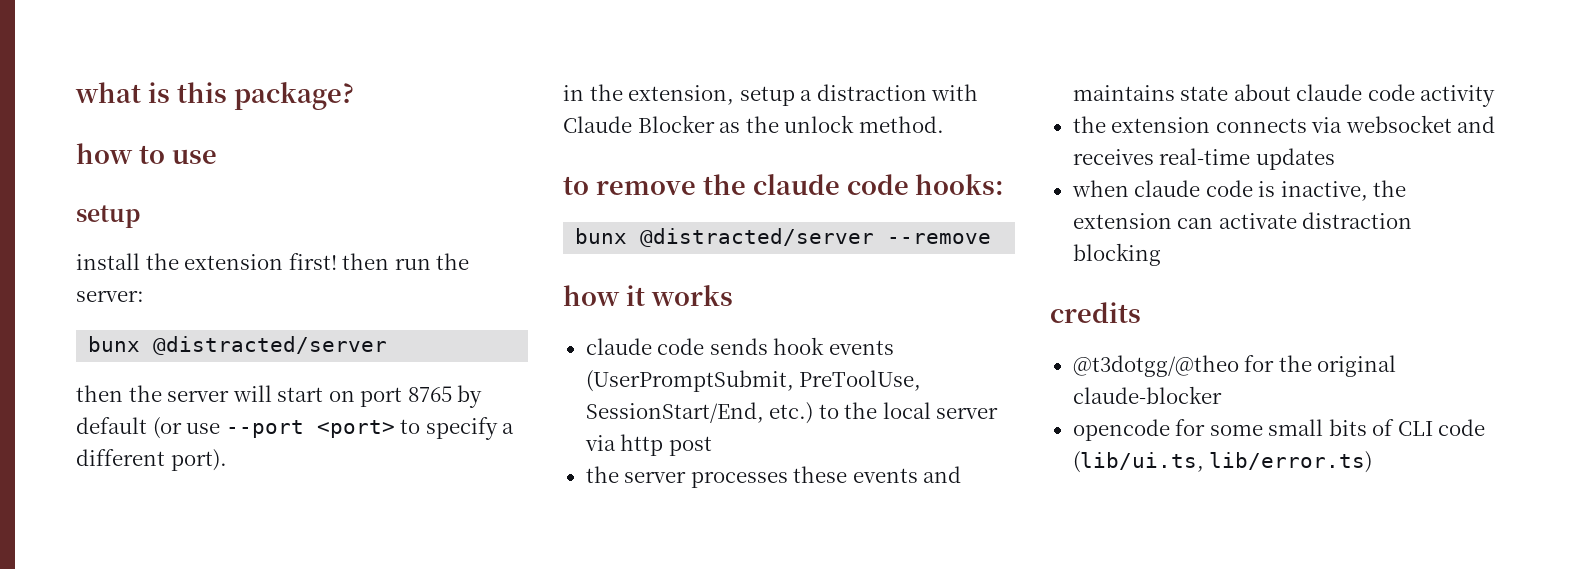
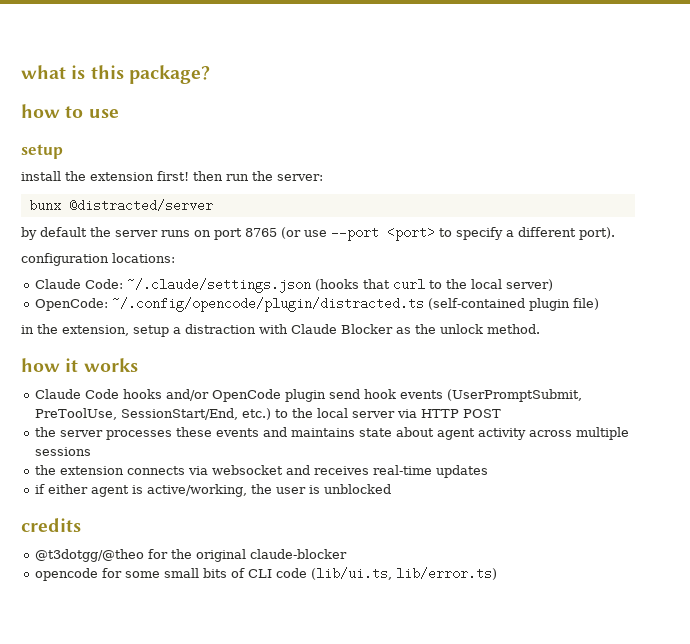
- then the server will start on port 8765 by default (or use --port <port> to specify a different port).
+ by default the server runs on port 8765 (or use --port <port> to specify a different port).
+ configuration locations:
+ Claude Code: ~/.claude/settings.json (hooks that curl to the local server)
+ OpenCode: ~/.config/opencode/plugin/distracted.ts (self-contained plugin file)
- to remove the claude code hooks:
- bunx @distracted/server --remove
  how it works
- claude code sends hook events (UserPromptSubmit, PreToolUse, SessionStart/End, etc.) to the local server via http post
+ Claude Code hooks and/or OpenCode plugin send hook events (UserPromptSubmit, PreToolUse, SessionStart/End, etc.) to the local server via HTTP POST
- the server processes these events and maintains state about claude code activity
+ the server processes these events and maintains state about agent activity across multiple sessions
- when claude code is inactive, the extension can activate distraction blocking
+ if either agent is active/working, the user is unblocked

